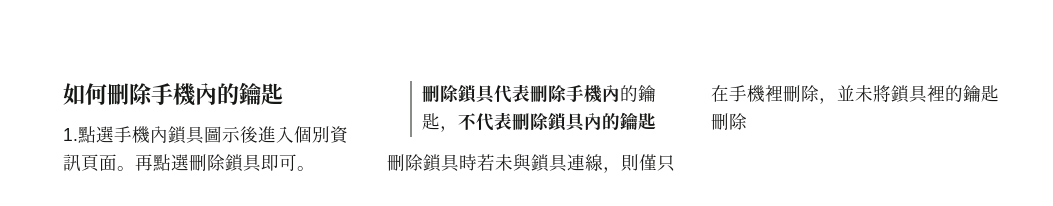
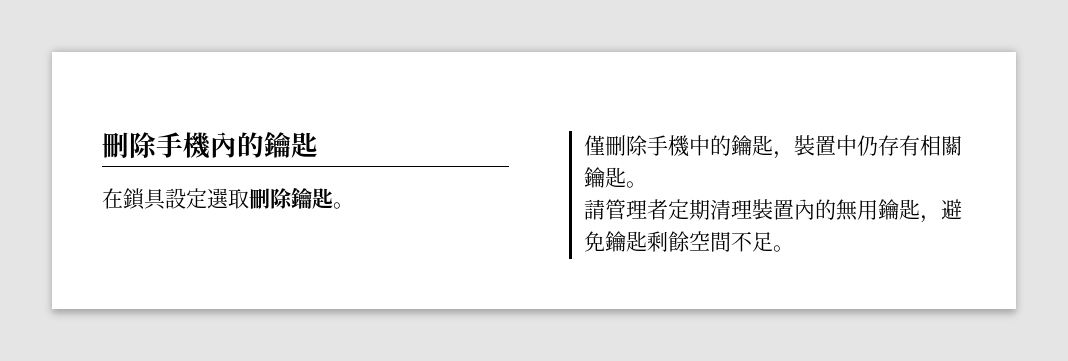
- 如何刪除手機內的鑰匙
+ 刪除手機內的鑰匙
- 1.點選手機內鎖具圖示後進入個別資訊頁面。再點選刪除鎖具即可。
- 刪除鎖具代表刪除手機內的鑰匙，不代表刪除鎖具內的鑰匙
- 刪除鎖具時若未與鎖具連線，則僅只在手機裡刪除，並未將鎖具裡的鑰匙刪除
+ 在鎖具設定選取刪除鑰匙。
+ 僅刪除手機中的鑰匙，裝置中仍存有相關鑰匙。
+ 請管理者定期清理裝置內的無用鑰匙，避免鑰匙剩餘空間不足。

